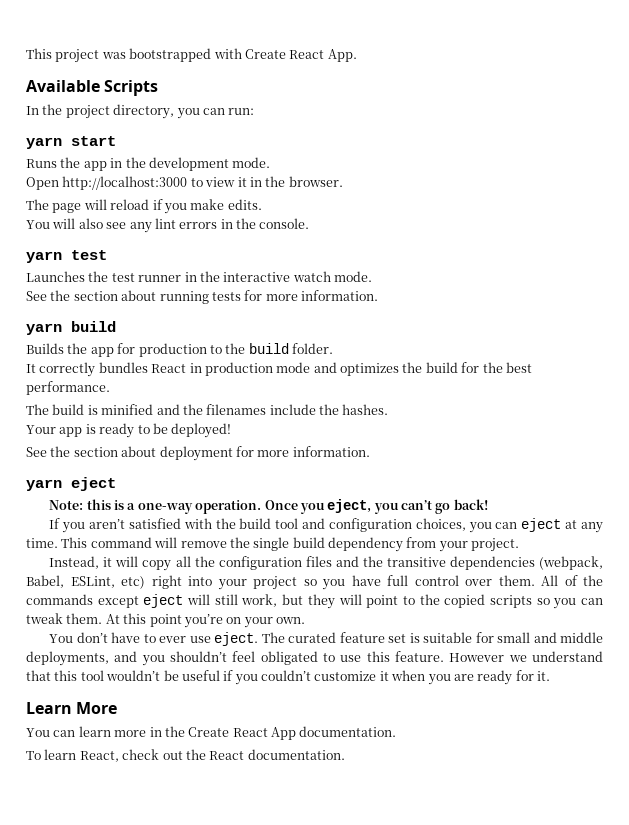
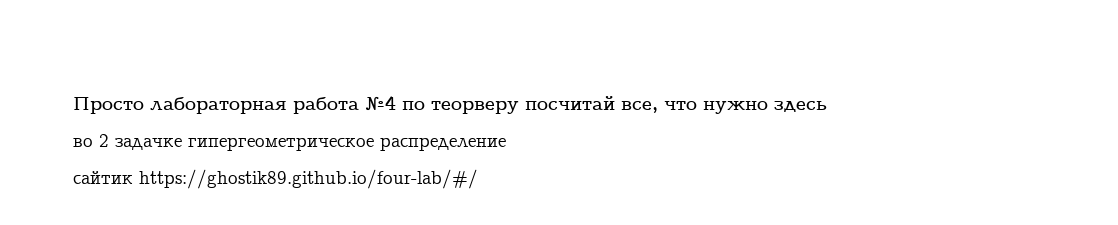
- This project was bootstrapped with Create React App.
- Available Scripts
- In the project directory, you can run:
- yarn start
- Runs the app in the development mode.
- Open http://localhost:3000 to view it in the browser.
- The page will reload if you make edits.
- You will also see any lint errors in the console.
- yarn test
- Launches the test runner in the interactive watch mode.
- See the section about running tests for more information.
- yarn build
- Builds the app for production to the build folder.
- It correctly bundles React in production mode and optimizes the build for the best performance.
- The build is minified and the filenames include the hashes.
- Your app is ready to be deployed!
- See the section about deployment for more information.
- yarn eject
- Note: this is a one-way operation. Once you eject, you can’t go back!
- If you aren’t satisfied with the build tool and configuration choices, you can eject at any time. This command will remove the single build dependency from your project.
- Instead, it will copy all the configuration files and the transitive dependencies (webpack, Babel, ESLint, etc) right into your project so you have full control over them. All of the commands except eject will still work, but they will point to the copied scripts so you can tweak them. At this point you’re on your own.
- You don’t have to ever use eject. The curated feature set is suitable for small and middle deployments, and you shouldn’t feel obligated to use this feature. However we understand that this tool wouldn’t be useful if you couldn’t customize it when you are ready for it.
- Learn More
- You can learn more in the Create React App documentation.
- To learn React, check out the React documentation.
+ Просто лабораторная работа №4 по теорверу посчитай все, что нужно здесь
+ во 2 задачке гипергеометрическое распределение
+ сайтик https://ghostik89.github.io/four-lab/#/

